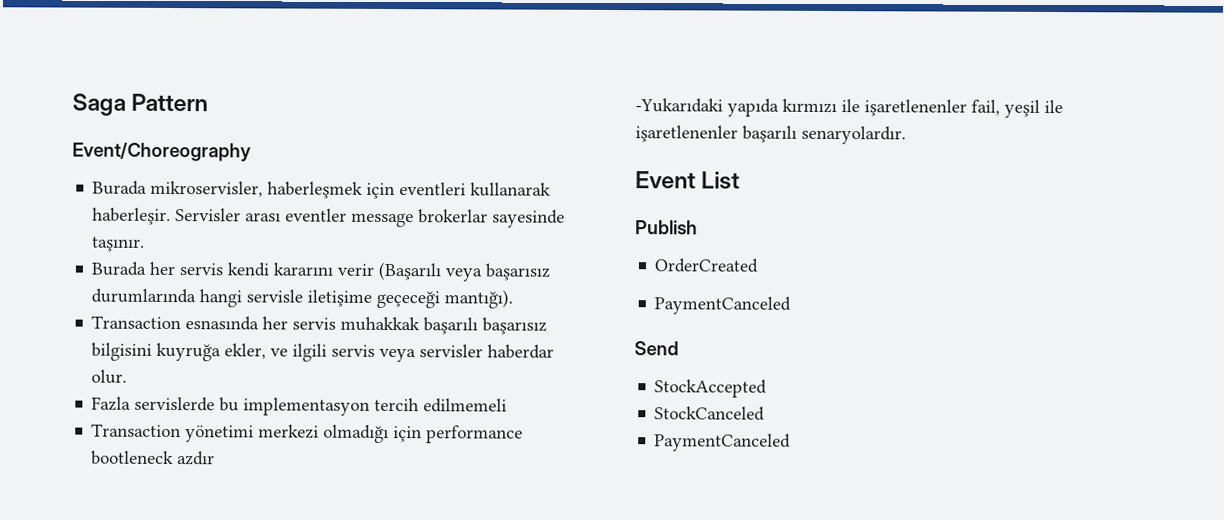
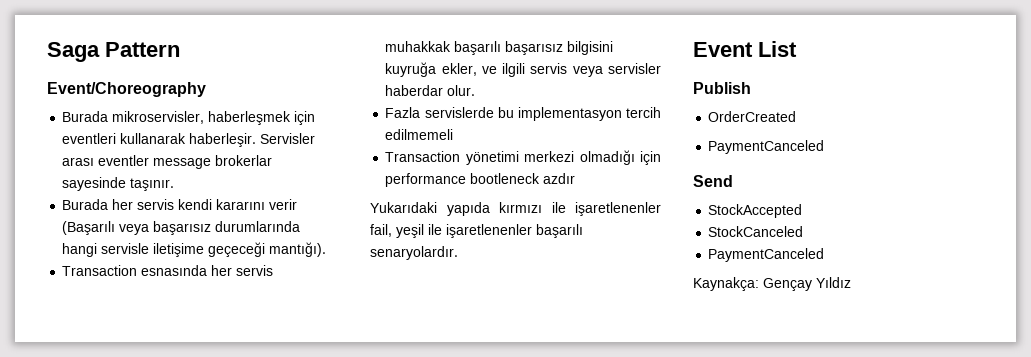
- -Yukarıdaki yapıda kırmızı ile işaretlenenler fail, yeşil ile işaretlenenler başarılı senaryolardır.
+ Yukarıdaki yapıda kırmızı ile işaretlenenler fail, yeşil ile işaretlenenler başarılı senaryolardır.
+ Kaynakça: Gençay Yıldız

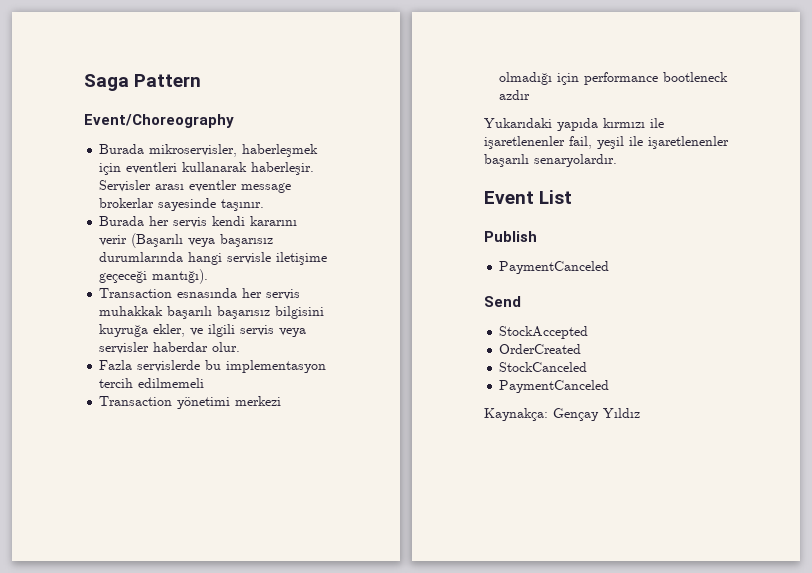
- OrderCreated
+ OrderCreated

